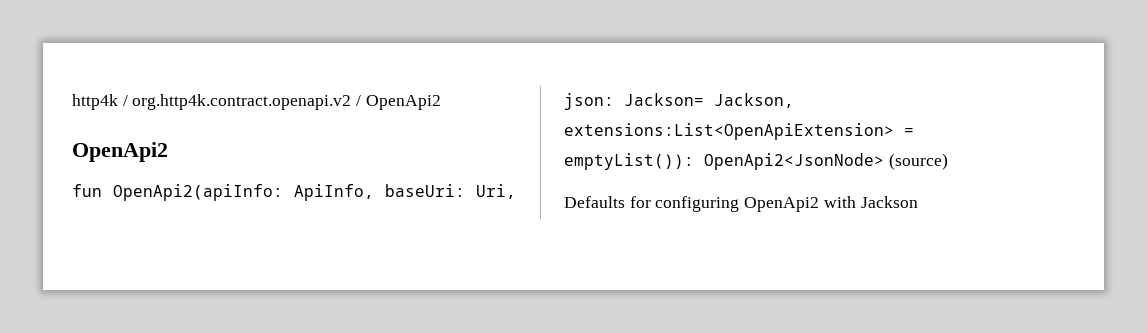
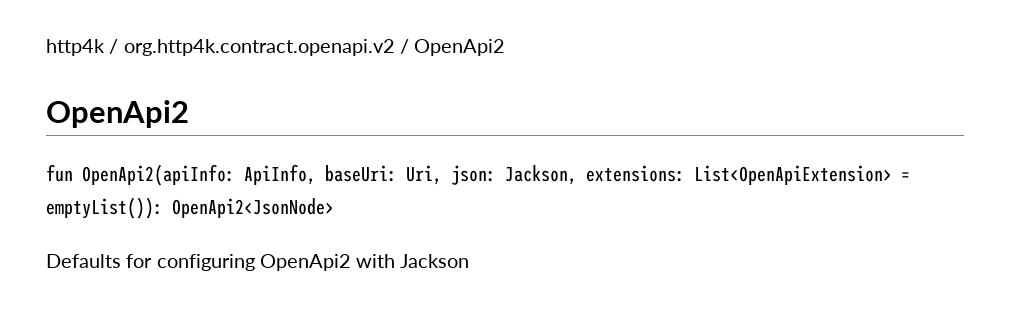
- fun OpenApi2(apiInfo: ApiInfo, baseUri: Uri, json: Jackson= Jackson, extensions:List<OpenApiExtension> = emptyList()): OpenApi2<JsonNode> (source)
+ fun OpenApi2(apiInfo: ApiInfo, baseUri: Uri, json: Jackson, extensions: List<OpenApiExtension> = emptyList()): OpenApi2<JsonNode>

